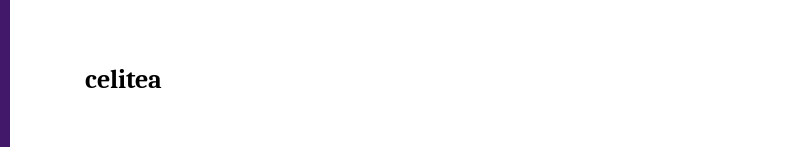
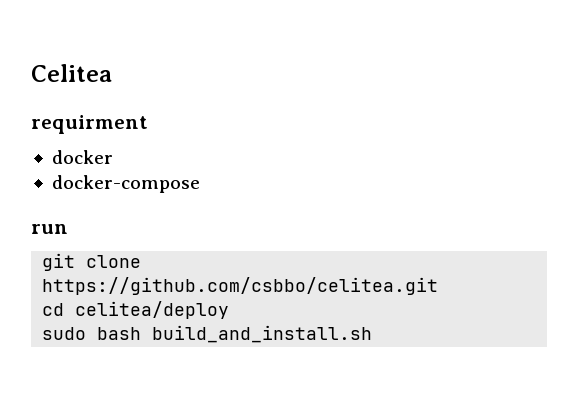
- celitea
+ Celitea
+ requirment
+ docker
+ docker-compose
+ run
+ git clone https://github.com/csbbo/celitea.git
+ cd celitea/deploy
+ sudo bash build_and_install.sh

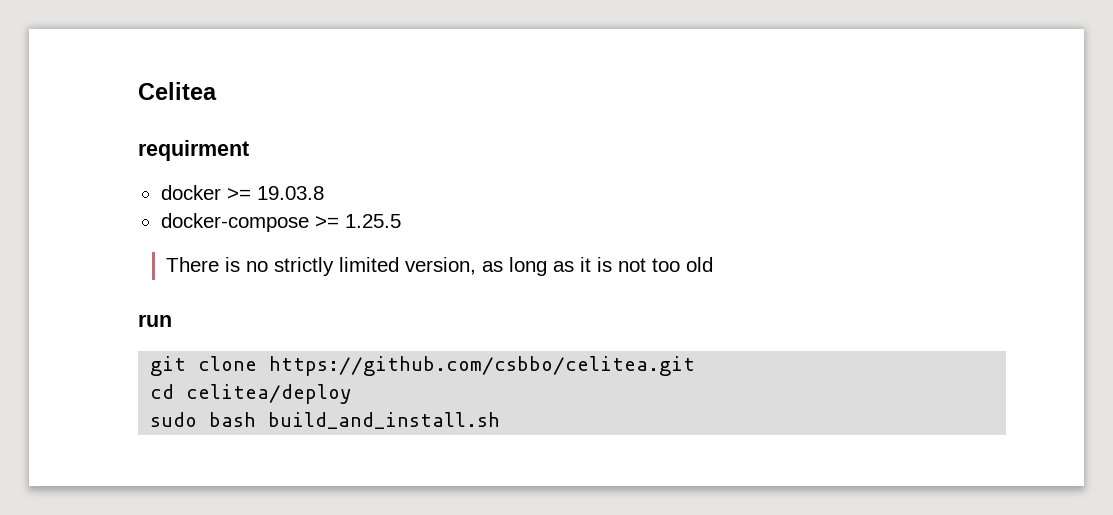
- docker
+ docker >= 19.03.8
- docker-compose
+ docker-compose >= 1.25.5
+ There is no strictly limited version, as long as it is not too old

